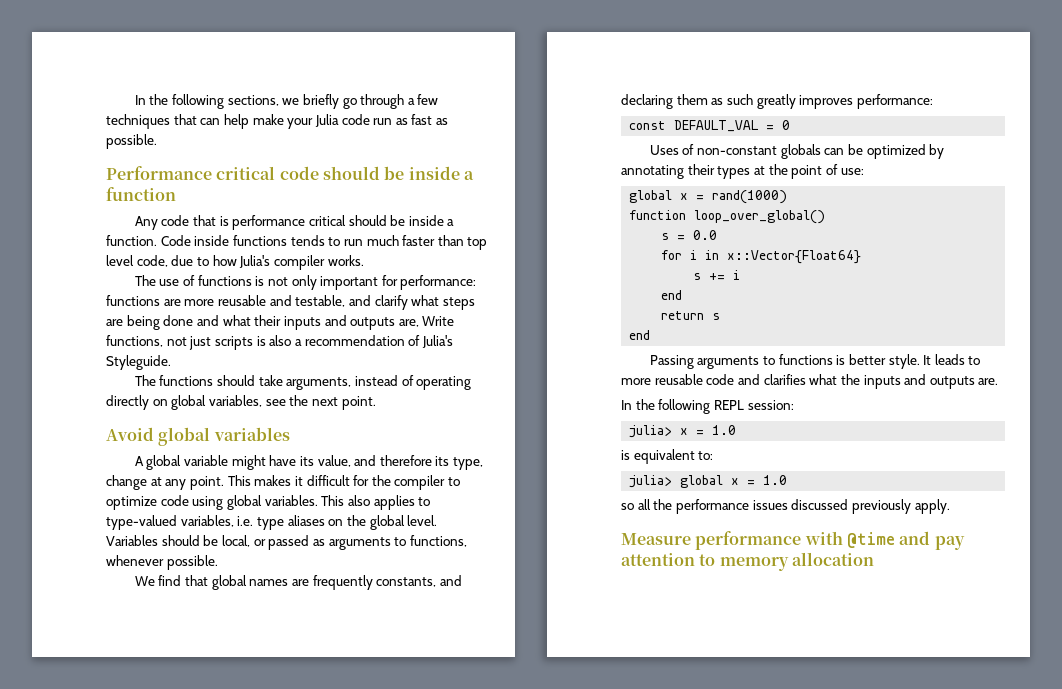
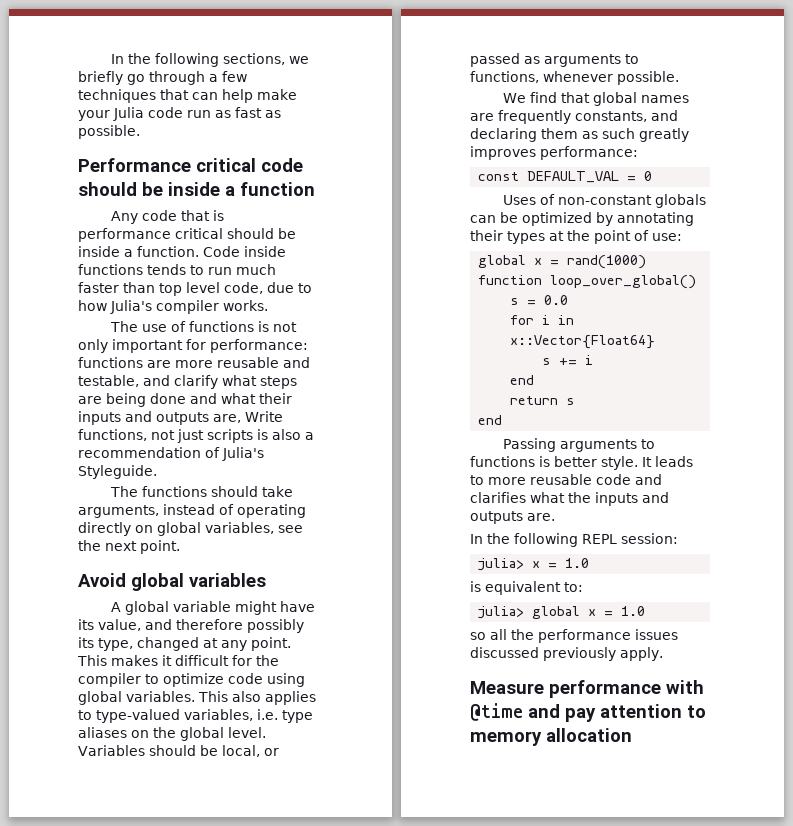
- A global variable might have its value, and therefore its type, change at any point.
+ A global variable might have its value, and therefore possibly its type, changed at any point.

